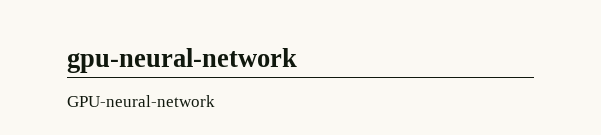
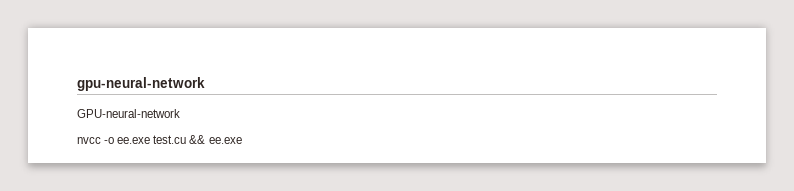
+ nvcc -o ee.exe test.cu && ee.exe

